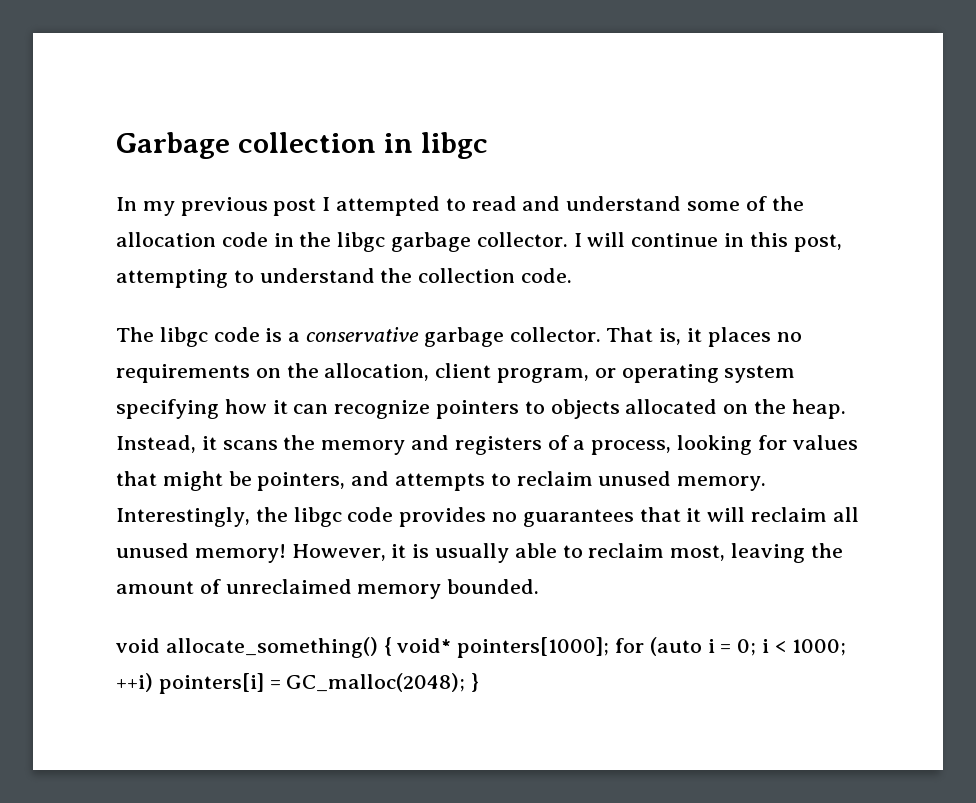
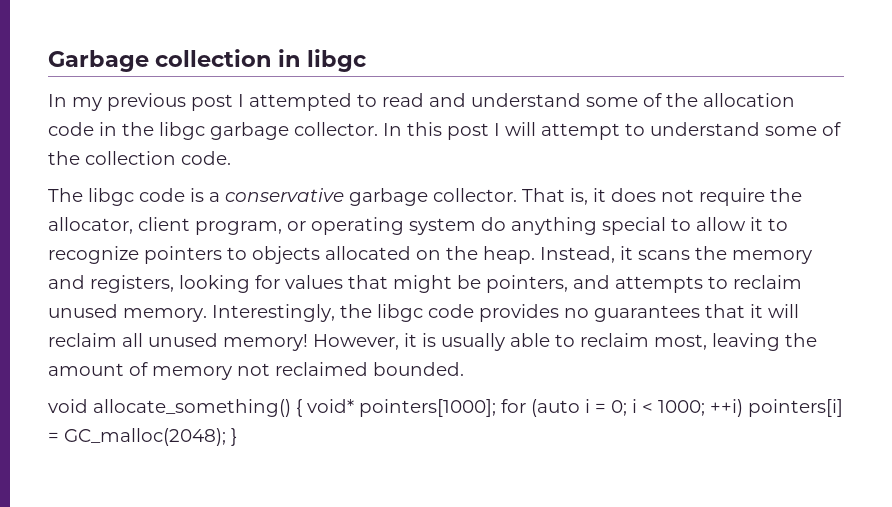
- I will continue in this post, attempting to understand the collection code.
+ In this post I will attempt to understand some of the collection code.
- That is, it places no requirements on the allocation, client program, or operating system specifying how it can recognize pointers to objects allocated on the heap.
+ That is, it does not require the allocator, client program, or operating system do anything special to allow it to recognize pointers to objects allocated on the heap.
- Instead, it scans the memory and registers of a process, looking for values that might be pointers, and attempts to reclaim unused memory.
+ Instead, it scans the memory and registers, looking for values that might be pointers, and attempts to reclaim unused memory.
- However, it is usually able to reclaim most, leaving the amount of unreclaimed memory bounded.
+ However, it is usually able to reclaim most, leaving the amount of memory not reclaimed bounded.

